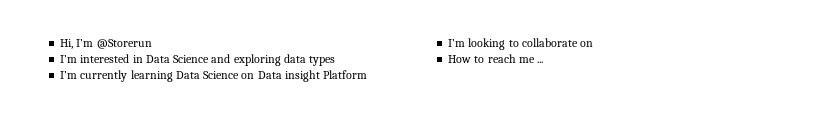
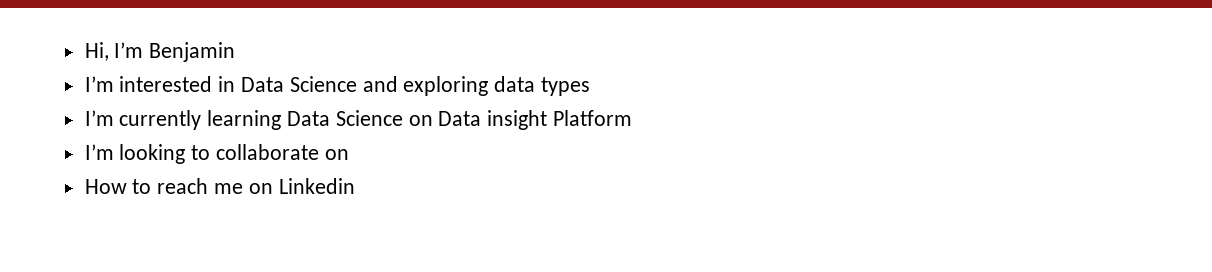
- Hi, I’m @Storerun
+ Hi, I’m Benjamin
- How to reach me ...
+ How to reach me on Linkedin

